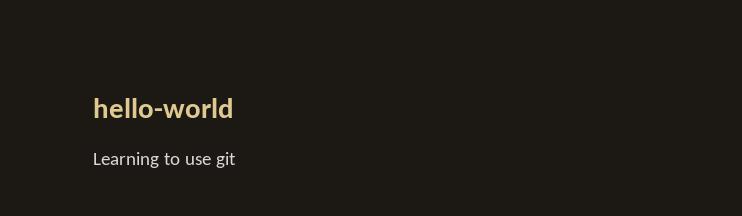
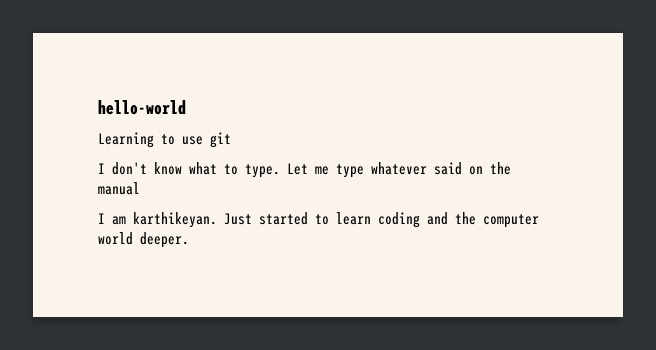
+ I don't know what to type. Let me type whatever said on the manual
+ I am karthikeyan. Just started to learn coding and the computer world deeper.

